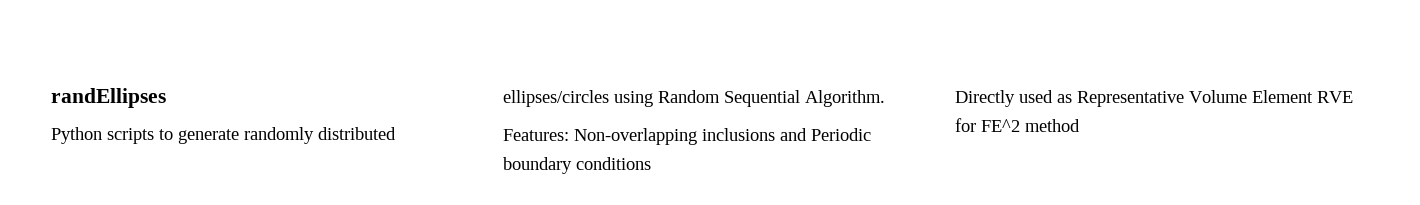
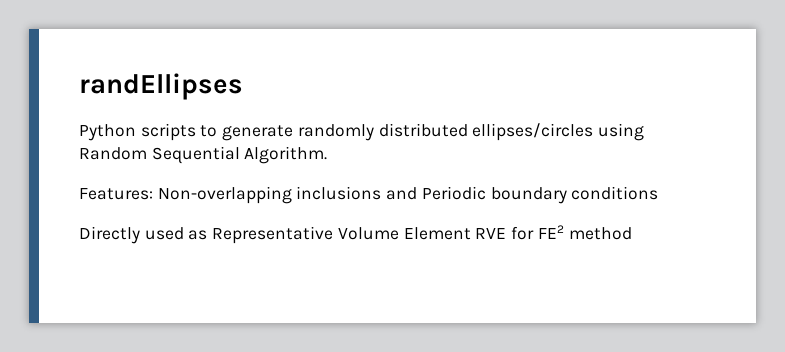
- Directly used as Representative Volume Element RVE for FE^2 method
+ Directly used as Representative Volume Element RVE for FE2 method

